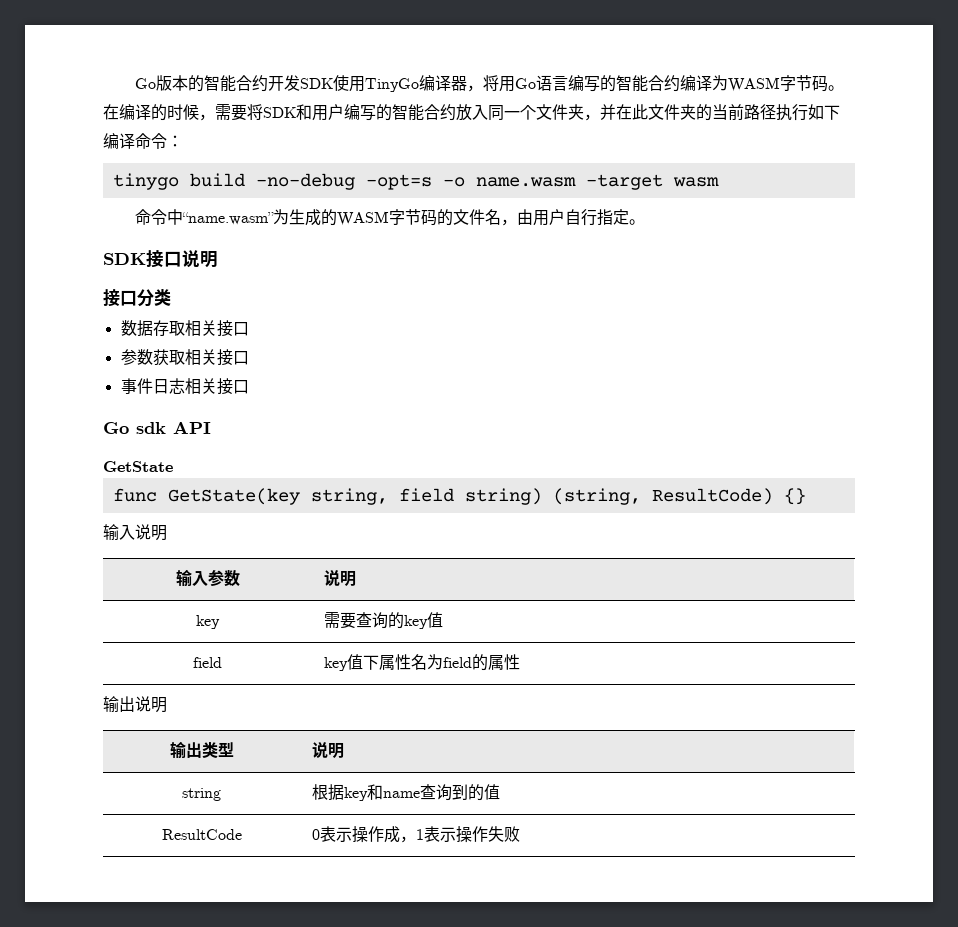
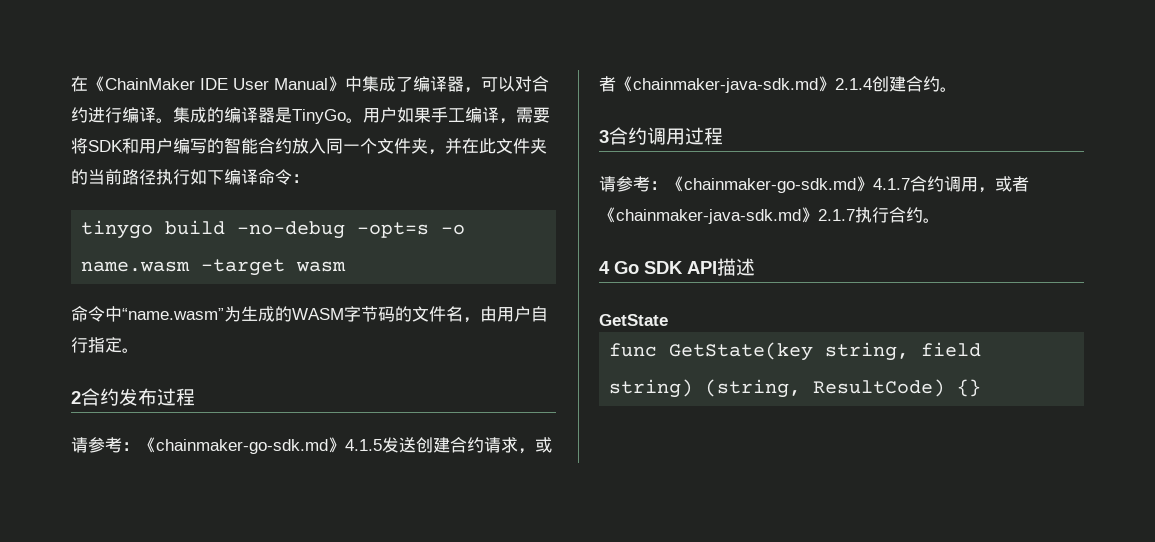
- Go版本的智能合约开发SDK使用TinyGo编译器，将用Go语言编写的智能合约编译为WASM字节码。在编译的时候，需要将SDK和用户编写的智能合约放入同一个文件夹，并在此文件夹的当前路径执行如下编译命令：
+ 在《ChainMaker IDE User Manual》中集成了编译器，可以对合约进行编译。集成的编译器是TinyGo。用户如果手工编译，需要将SDK和用户编写的智能合约放入同一个文件夹，并在此文件夹的当前路径执行如下编译命令：
- SDK接口说明
- 接口分类
- 数据存取相关接口
- 参数获取相关接口
- 事件日志相关接口
- Go sdk API
+ 2合约发布过程
+ 请参考：《chainmaker-go-sdk.md》4.1.5发送创建合约请求，或者《chainmaker-java-sdk.md》2.1.4创建合约。
+ 3合约调用过程
+ 请参考：《chainmaker-go-sdk.md》4.1.7合约调用，或者《chainmaker-java-sdk.md》2.1.7执行合约。
+ 4 Go SDK API描述
- 输入说明
- 输入参数 | 说明
- key | 需要查询的key值
- field | key值下属性名为field的属性
- 输出说明
- 输出类型 | 说明
- string | 根据key和name查询到的值
- ResultCode | 0表示操作成，1表示操作失败

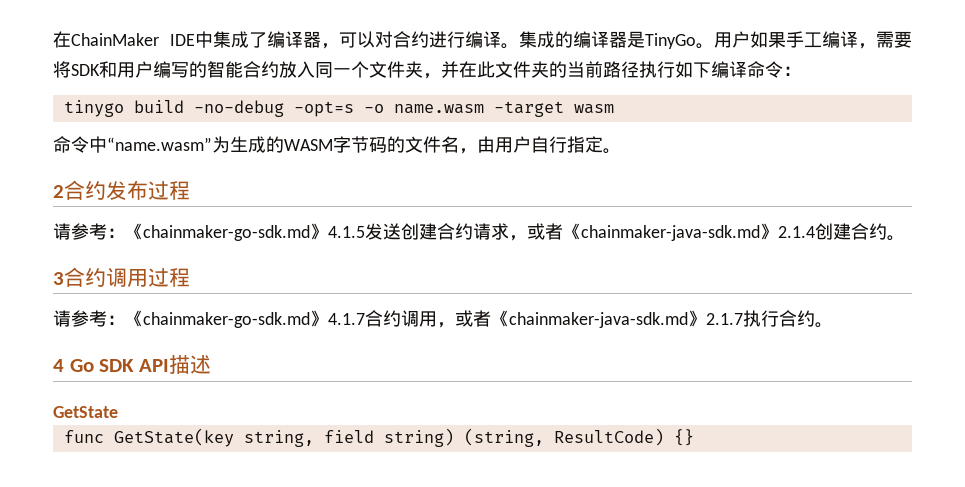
- 在《ChainMaker IDE User Manual》中集成了编译器，可以对合约进行编译。
+ 在ChainMaker IDE中集成了编译器，可以对合约进行编译。

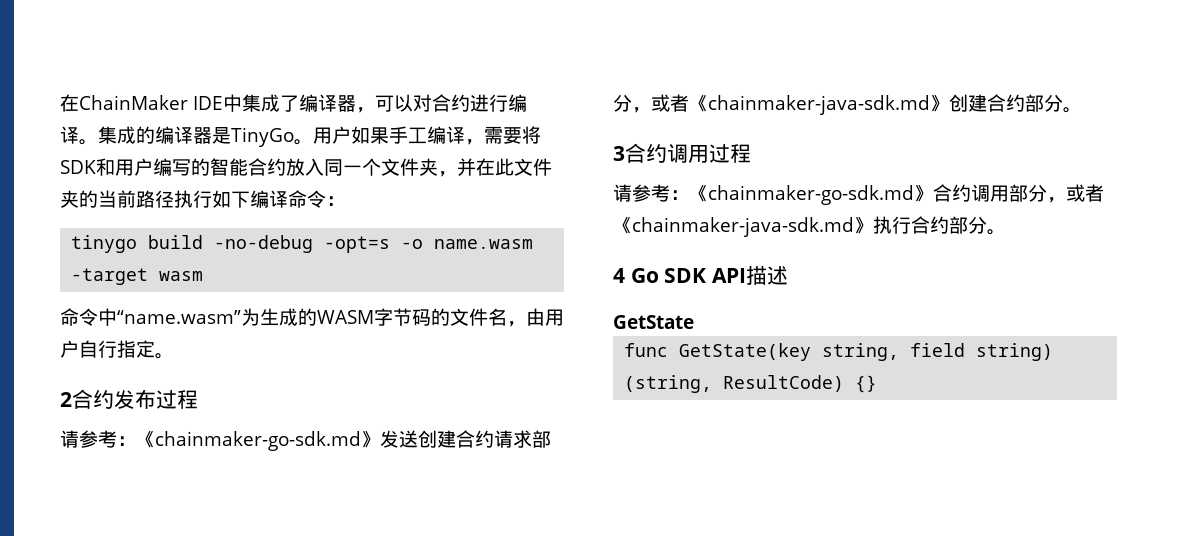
- 请参考：《chainmaker-go-sdk.md》4.1.5发送创建合约请求，或者《chainmaker-java-sdk.md》2.1.4创建合约。
+ 请参考：《chainmaker-go-sdk.md》发送创建合约请求部分，或者《chainmaker-java-sdk.md》创建合约部分。
- 请参考：《chainmaker-go-sdk.md》4.1.7合约调用，或者《chainmaker-java-sdk.md》2.1.7执行合约。
+ 请参考：《chainmaker-go-sdk.md》合约调用部分，或者《chainmaker-java-sdk.md》执行合约部分。

